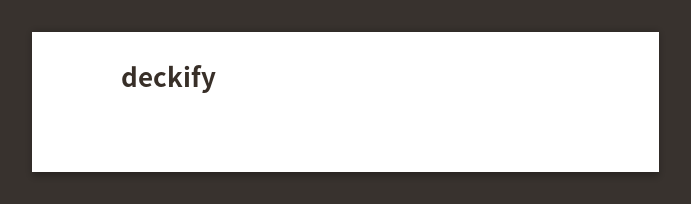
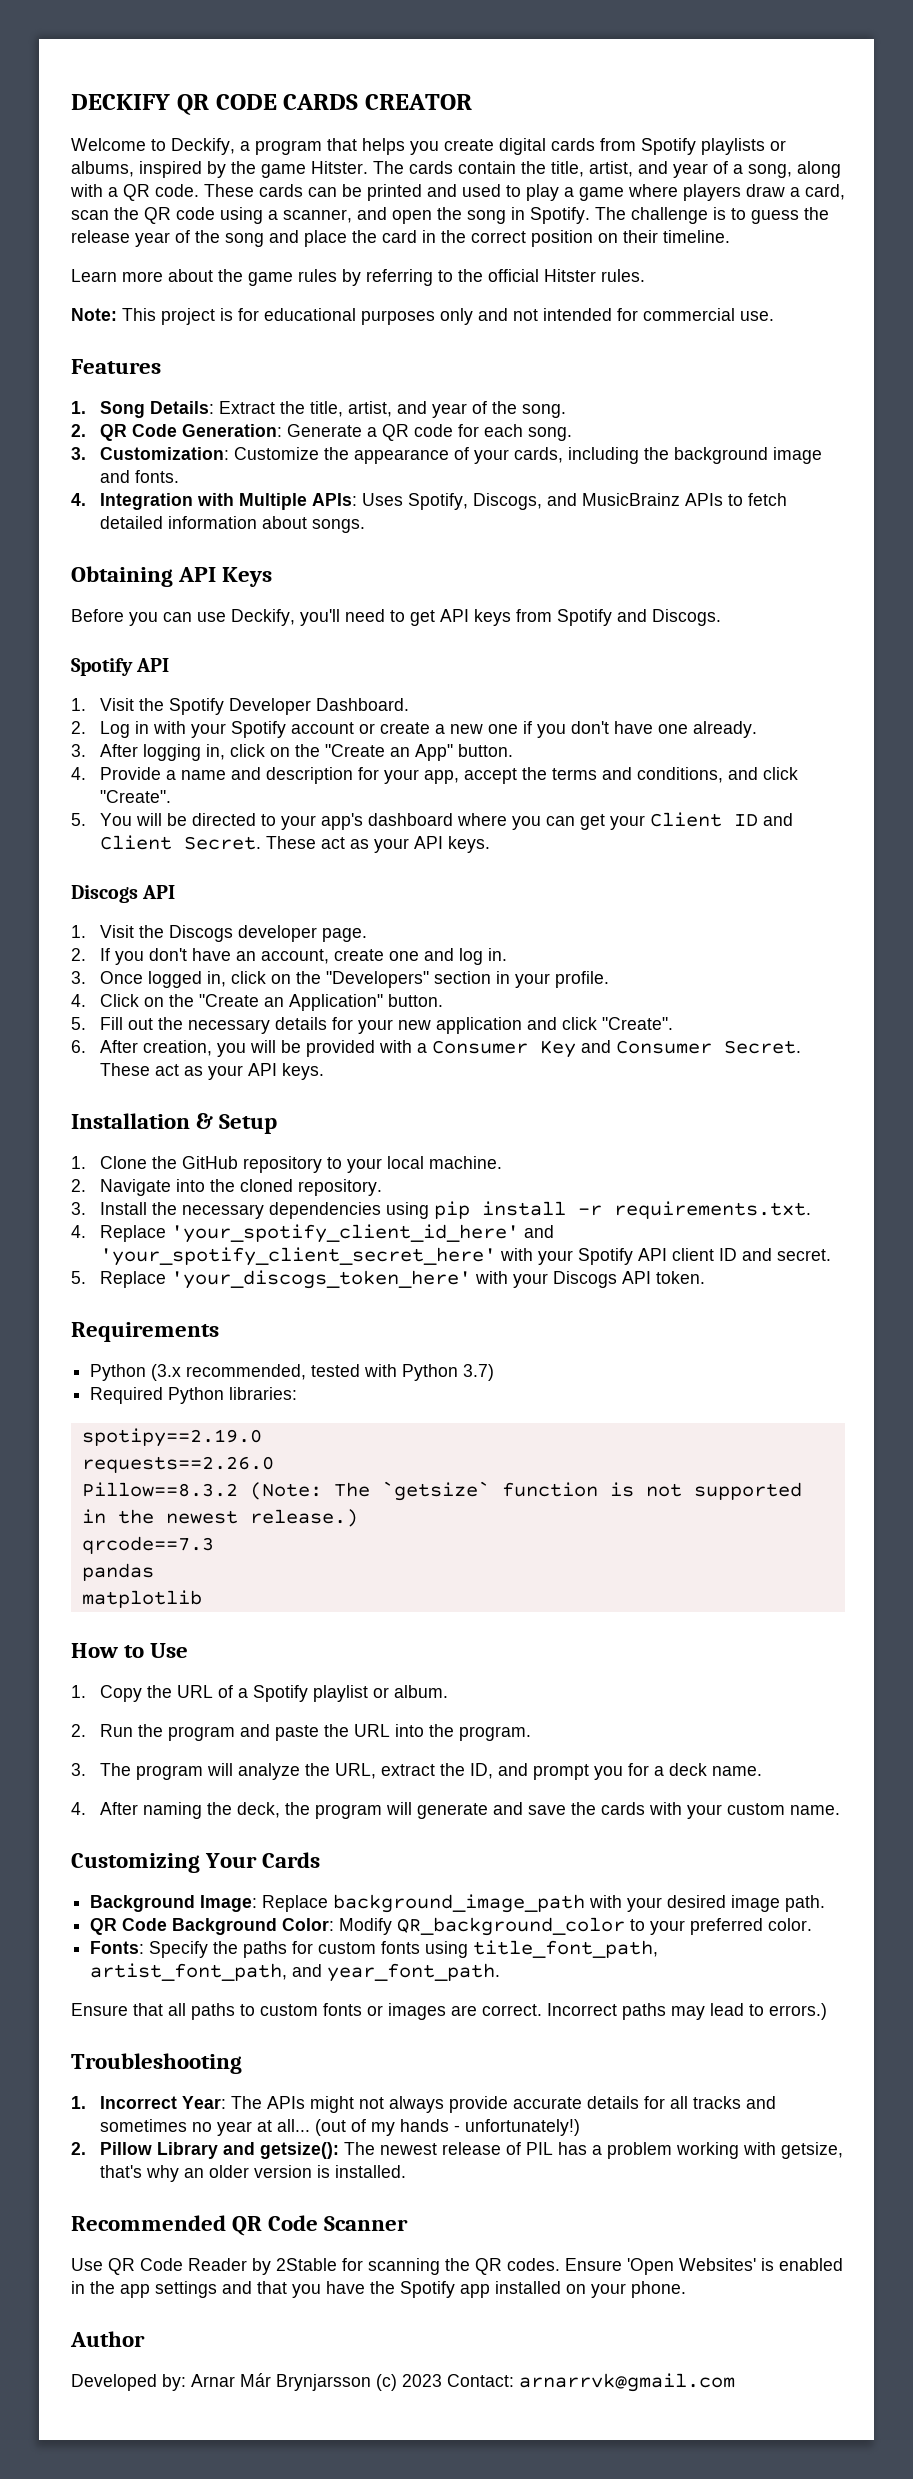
- deckify
+ DECKIFY QR CODE CARDS CREATOR
+ Welcome to Deckify, a program that helps you create digital cards from Spotify playlists or albums, inspired by the game Hitster. The cards contain the title, artist, and year of a song, along with a QR code. These cards can be printed and used to play a game where players draw a card, scan the QR code using a scanner, and open the song in Spotify. The challenge is to guess the release year of the song and place the card in the correct position on their timeline.
+ Learn more about the game rules by referring to the official Hitster rules.
+ Note: This project is for educational purposes only and not intended for commercial use.
+ Features
+ 1. Song Details: Extract the title, artist, and year of the song.
+ 2. QR Code Generation: Generate a QR code for each song.
+ 3. Customization: Customize the appearance of your cards, including the background image and fonts.
+ 4. Integration with Multiple APIs: Uses Spotify, Discogs, and MusicBrainz APIs to fetch detailed information about songs.
+ Obtaining API Keys
+ Before you can use Deckify, you'll need to get API keys from Spotify and Discogs.
+ Spotify API
+ 1. Visit the Spotify Developer Dashboard.
+ 2. Log in with your Spotify account or create a new one if you don't have one already.
+ 3. After logging in, click on the "Create an App" button.
+ 4. Provide a name and description for your app, accept the terms and conditions, and click "Create".
+ 5. You will be directed to your app's dashboard where you can get your Client ID and Client Secret. These act as your API keys.
+ Discogs API
+ 1. Visit the Discogs developer page.
+ 2. If you don't have an account, create one and log in.
+ 3. Once logged in, click on the "Developers" section in your profile.
+ 4. Click on the "Create an Application" button.
+ 5. Fill out the necessary details for your new application and click "Create".
+ 6. After creation, you will be provided with a Consumer Key and Consumer Secret. These act as your API keys.
+ Installation & Setup
+ 1. Clone the GitHub repository to your local machine.
+ 2. Navigate into the cloned repository.
+ 3. Install the necessary dependencies using pip install -r requirements.txt.
+ 4. Replace 'your_spotify_client_id_here' and 'your_spotify_client_secret_here' with your Spotify API client ID and secret.
+ 5. Replace 'your_discogs_token_here' with your Discogs API token.
+ Requirements
+ Python (3.x recommended, tested with Python 3.7)
+ Required Python libraries:
+ spotipy==2.19.0
+ requests==2.26.0
+ Pillow==8.3.2 (Note: The `getsize` function is not supported in the newest release.)
+ qrcode==7.3
+ pandas
+ matplotlib
+ How to Use
+ 1. Copy the URL of a Spotify playlist or album.
+ 2. Run the program and paste the URL into the program.
+ 3. The program will analyze the URL, extract the ID, and prompt you for a deck name.
+ 4. After naming the deck, the program will generate and save the cards with your custom name.
+ Customizing Your Cards
+ Background Image: Replace background_image_path with your desired image path.
+ QR Code Background Color: Modify QR_background_color to your preferred color.
+ Fonts: Specify the paths for custom fonts using title_font_path, artist_font_path, and year_font_path.
+ Ensure that all paths to custom fonts or images are correct. Incorrect paths may lead to errors.)
+ Troubleshooting
+ 1. Incorrect Year: The APIs might not always provide accurate details for all tracks and sometimes no year at all... (out of my hands - unfortunately!)
+ 2. Pillow Library and getsize(): The newest release of PIL has a problem working with getsize, that's why an older version is installed.
+ Recommended QR Code Scanner
+ Use QR Code Reader by 2Stable for scanning the QR codes. Ensure 'Open Websites' is enabled in the app settings and that you have the Spotify app installed on your phone.
+ Author
+ Developed by: Arnar Már Brynjarsson (c) 2023 Contact: arnarrvk@gmail.com

